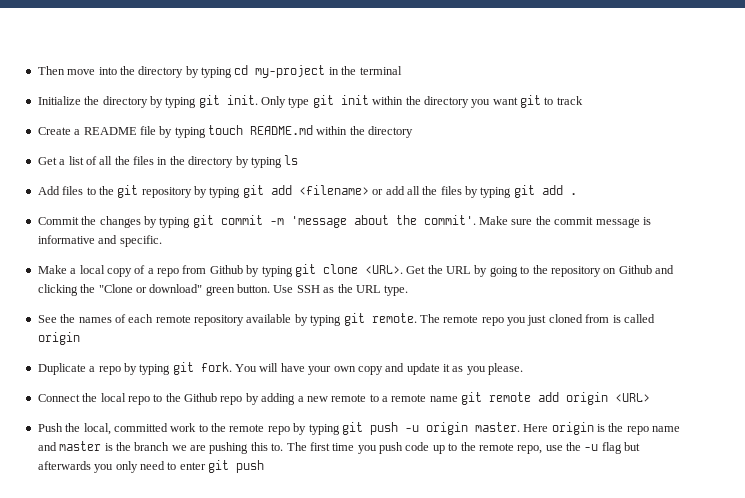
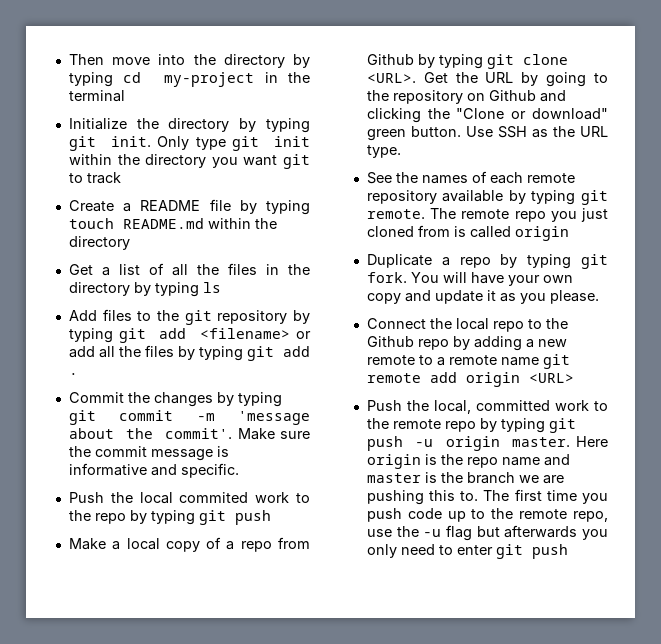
+ Push the local commited work to the repo by typing git push

